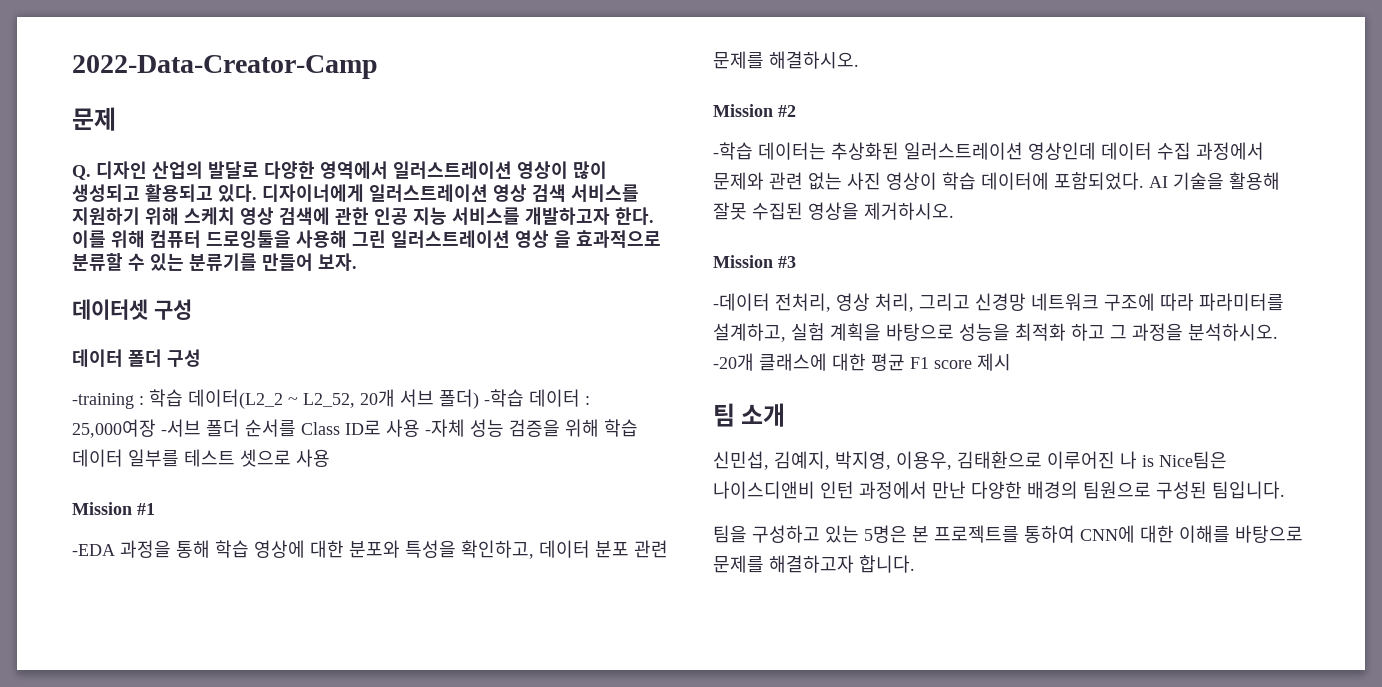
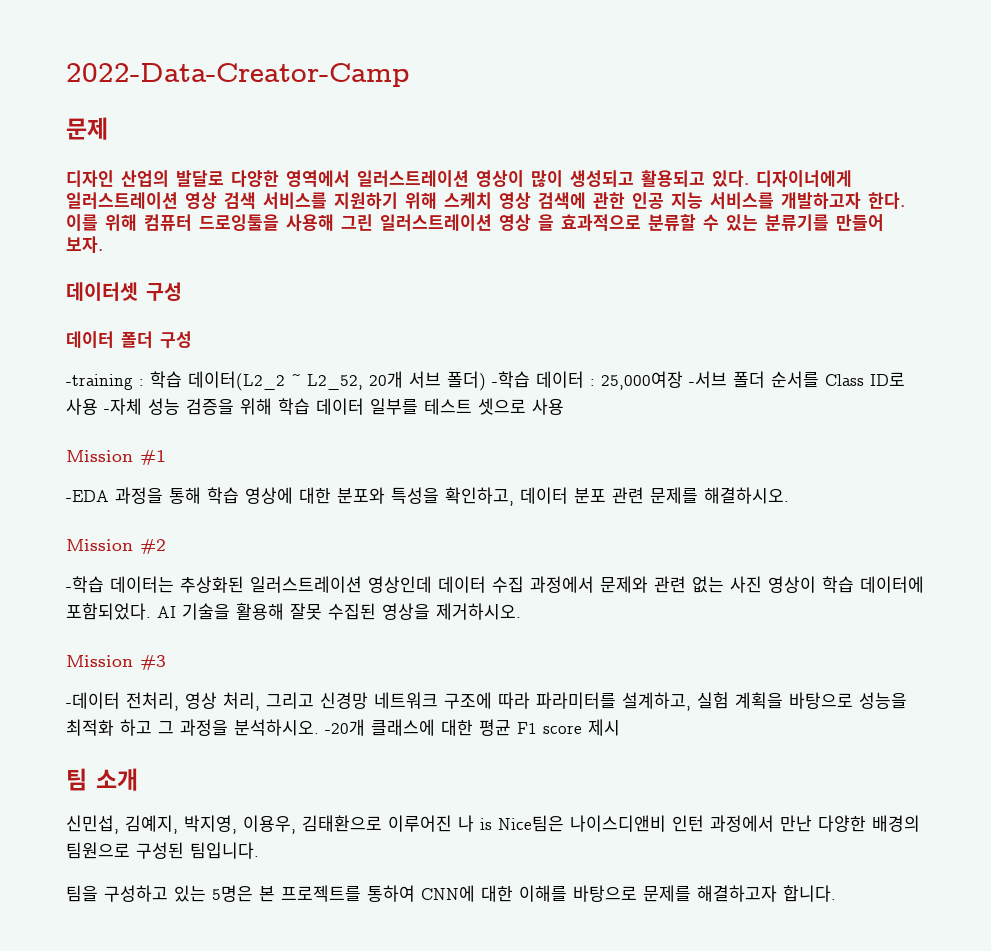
- Q. 디자인 산업의 발달로 다양한 영역에서 일러스트레이션 영상이 많이 생성되고 활용되고 있다.
+ 디자인 산업의 발달로 다양한 영역에서 일러스트레이션 영상이 많이 생성되고 활용되고 있다.

